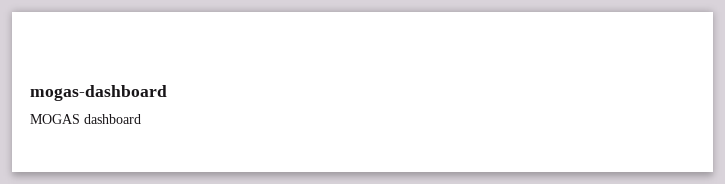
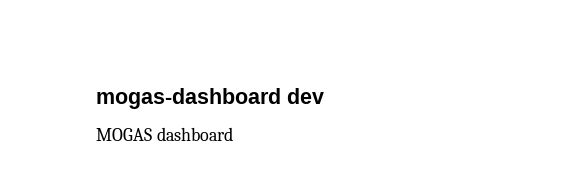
- mogas-dashboard
+ mogas-dashboard dev

